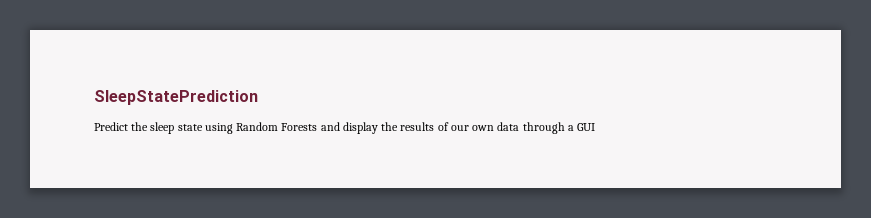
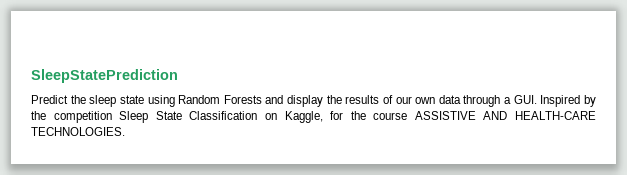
- Predict the sleep state using Random Forests and display the results of our own data through a GUI
+ Predict the sleep state using Random Forests and display the results of our own data through a GUI. Inspired by the competition Sleep State Classification on Kaggle, for the course ASSISTIVE AND HEALTH-CARE TECHNOLOGIES.

